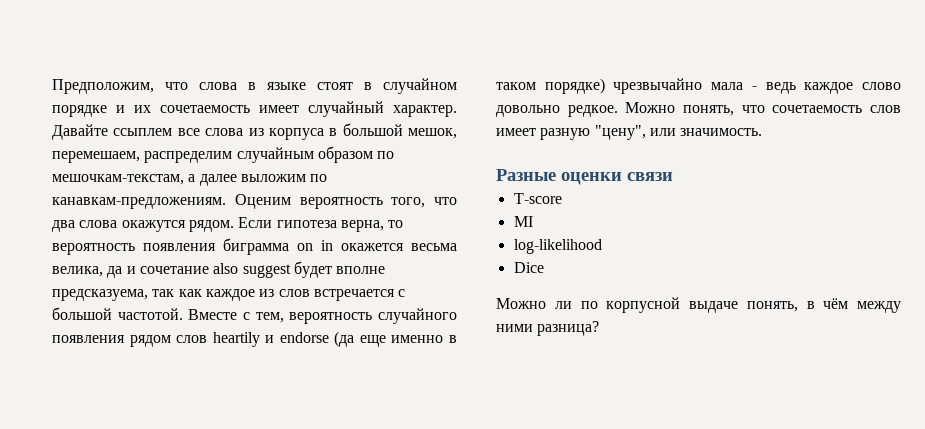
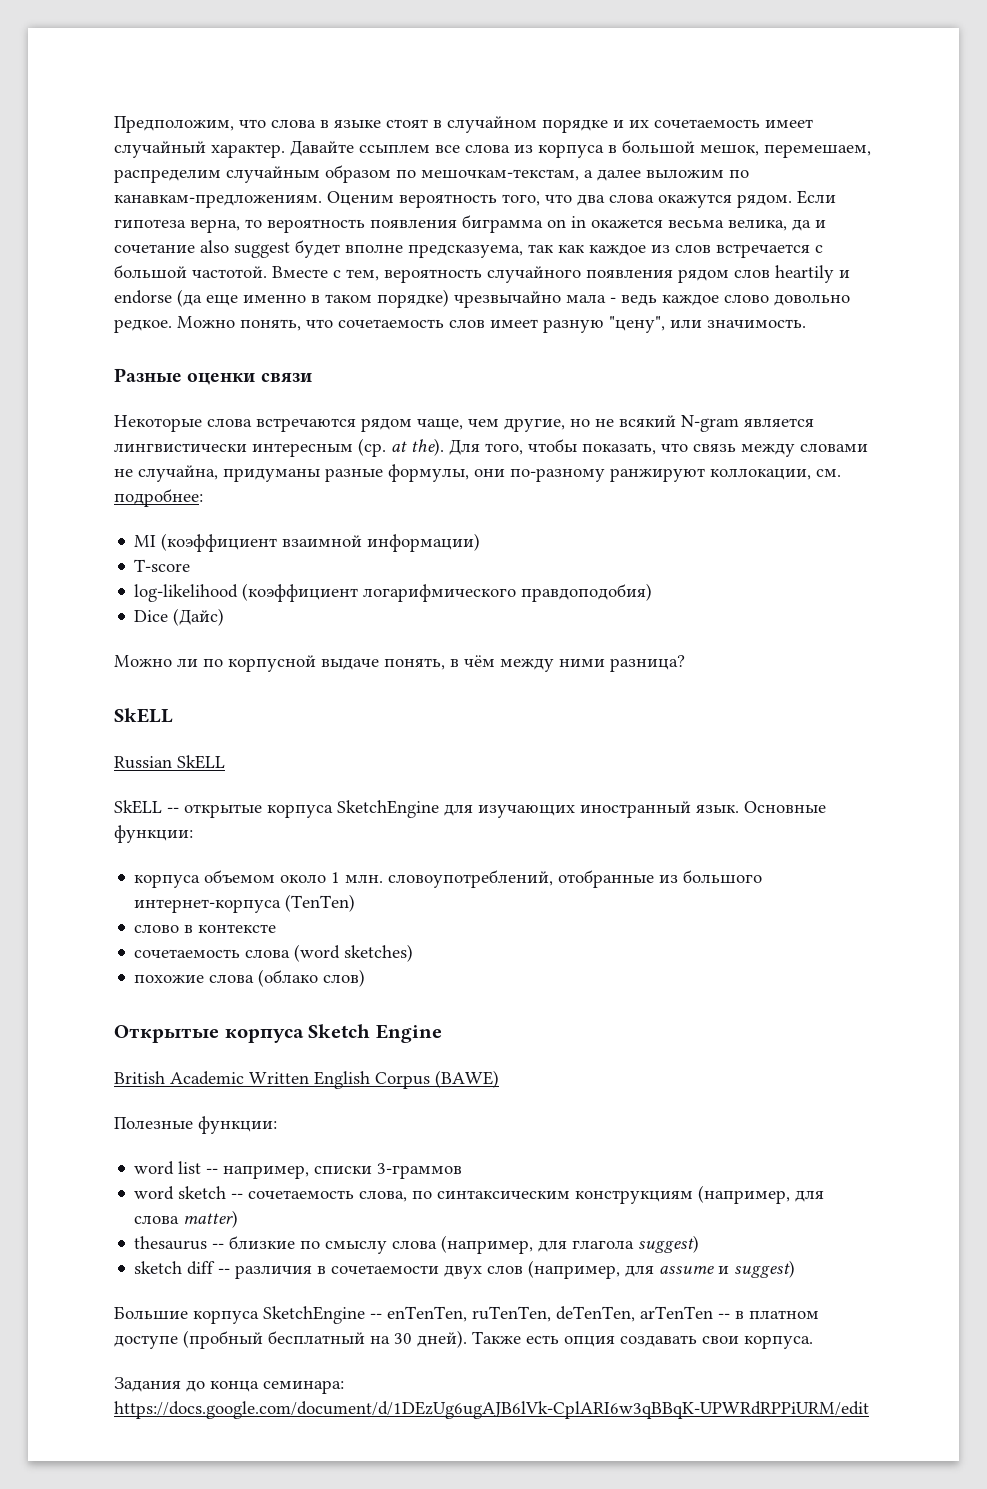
+ Некоторые слова встречаются рядом чаще, чем другие, но не всякий N-gram является лингвистически интересным (ср. at the). Для того, чтобы показать, что связь между словами не случайна, придуманы разные формулы, они по-разному ранжируют коллокации, см. подробнее:
+ MI (коэффициент взаимной информации)
- MI
- log-likelihood
+ log-likelihood (коэффициент логарифмического правдоподобия)
- Dice
+ Dice (Дайс)
  Можно ли по корпусной выдаче понять, в чём между ними разница?
+ SkELL
+ Russian SkELL
+ SkELL -- открытые корпуса SketchEngine для изучающих иностранный язык. Основные функции:
+ корпуса объемом около 1 млн. словоупотреблений, отобранные из большого интернет-корпуса (TenTen)
+ слово в контексте
+ сочетаемость слова (word sketches)
+ похожие слова (облако слов)
+ Открытые корпуса Sketch Engine
+ British Academic Written English Corpus (BAWE)
+ Полезные функции:
+ word list -- например, списки 3-граммов
+ word sketch -- сочетаемость слова, по синтаксическим конструкциям (например, для слова matter)
+ thesaurus -- близкие по смыслу слова (например, для глагола suggest)
+ sketch diff -- различия в сочетаемости двух слов (например, для assume и suggest)
+ Большие корпуса SketchEngine -- enTenTen, ruTenTen, deTenTen, arTenTen -- в платном доступе (пробный бесплатный на 30 дней). Также есть опция создавать свои корпуса.
+ Задания до конца семинара: https://docs.google.com/document/d/1DEzUg6ugAJB6lVk-CplARI6w3qBBqK-UPWRdRPPiURM/edit

